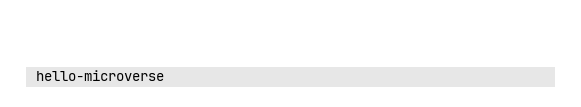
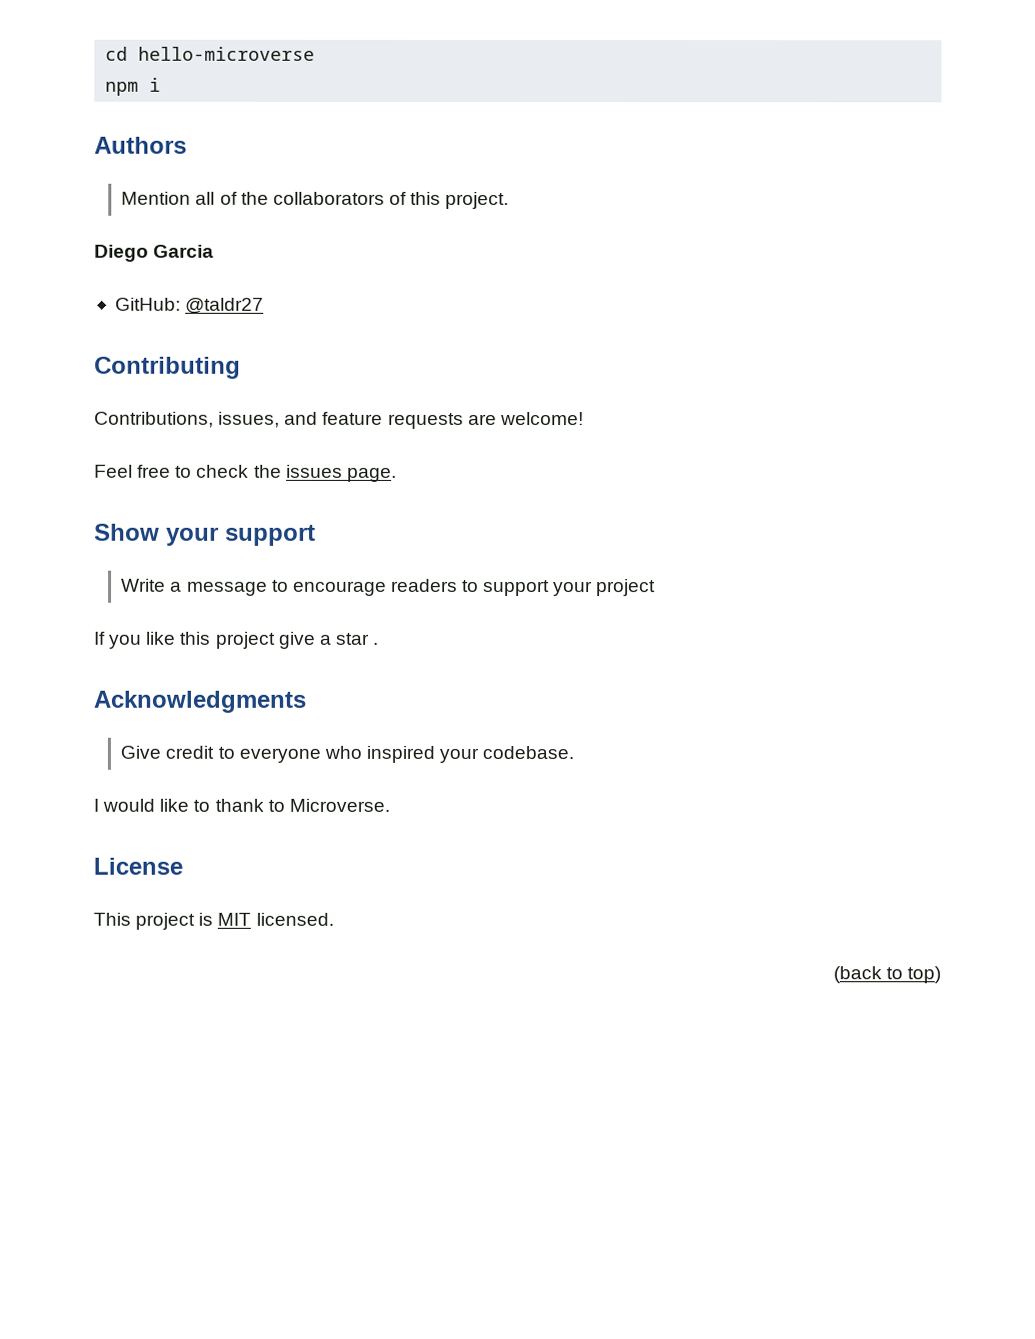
- hello-microverse
+ cd hello-microverse
+ npm i
+ Authors
+ Mention all of the collaborators of this project.
+ Diego Garcia
+ GitHub: @taldr27
+ Contributing
+ Contributions, issues, and feature requests are welcome!
+ Feel free to check the issues page.
+ Show your support
+ Write a message to encourage readers to support your project
+ If you like this project give a star .
+ Acknowledgments
+ Give credit to everyone who inspired your codebase.
+ I would like to thank to Microverse.
+ License
+ This project is MIT licensed.
+ (back to top)

